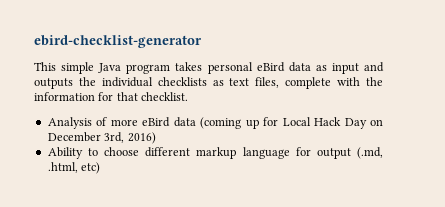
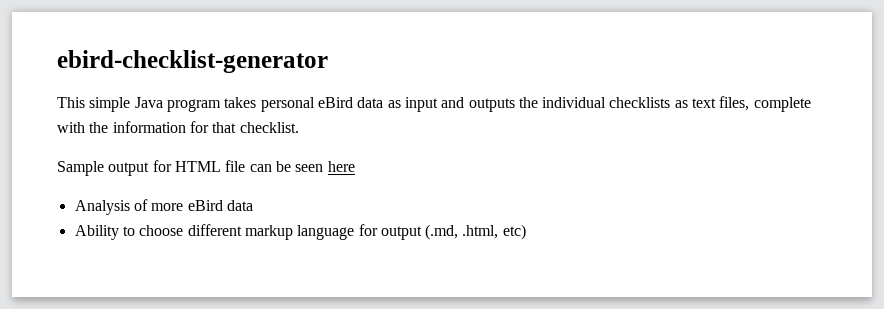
+ Sample output for HTML file can be seen here
- Analysis of more eBird data (coming up for Local Hack Day on December 3rd, 2016)
+ Analysis of more eBird data

